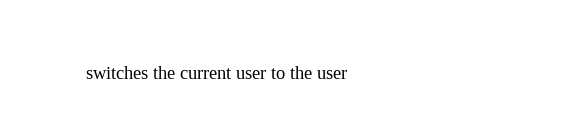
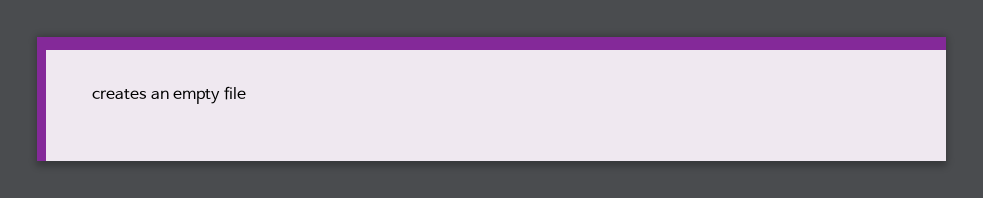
- switches the current user to the user
+ creates an empty file

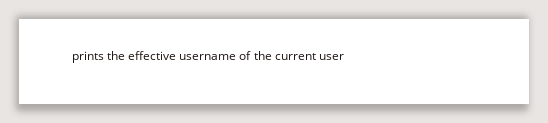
- creates an empty file
+ prints the effective username of the current user

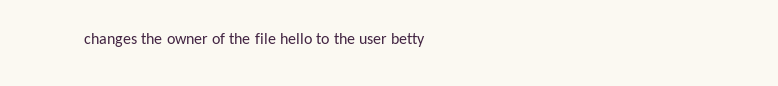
- prints the effective username of the current user
+ changes the owner of the file hello to the user betty

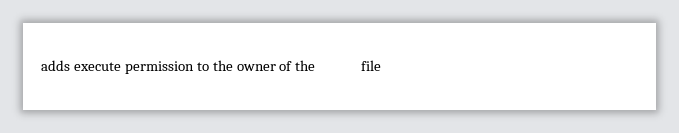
- changes the owner of the file hello to the user betty
+ adds execute permission to the owner of the file

